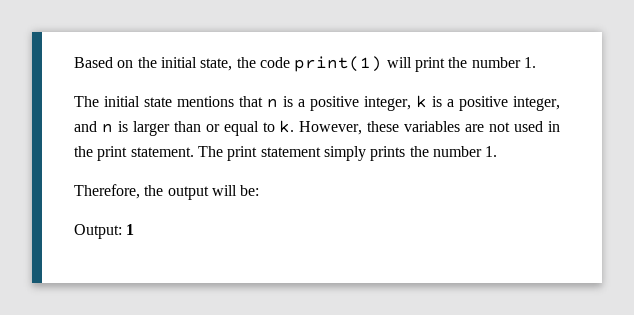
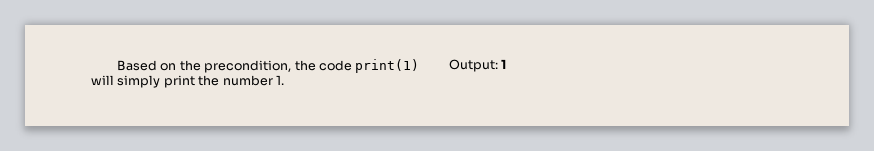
- Based on the initial state, the code print(1) will print the number 1.
+ Based on the precondition, the code print(1) will simply print the number 1.
- The initial state mentions that n is a positive integer, k is a positive integer, and n is larger than or equal to k. However, these variables are not used in the print statement. The print statement simply prints the number 1.
- Therefore, the output will be:

